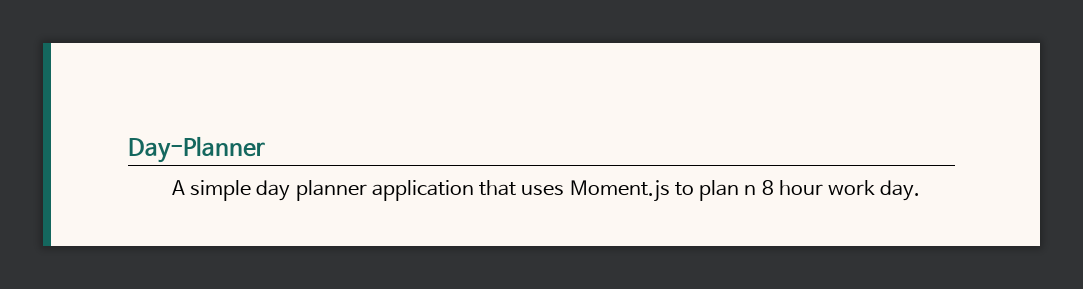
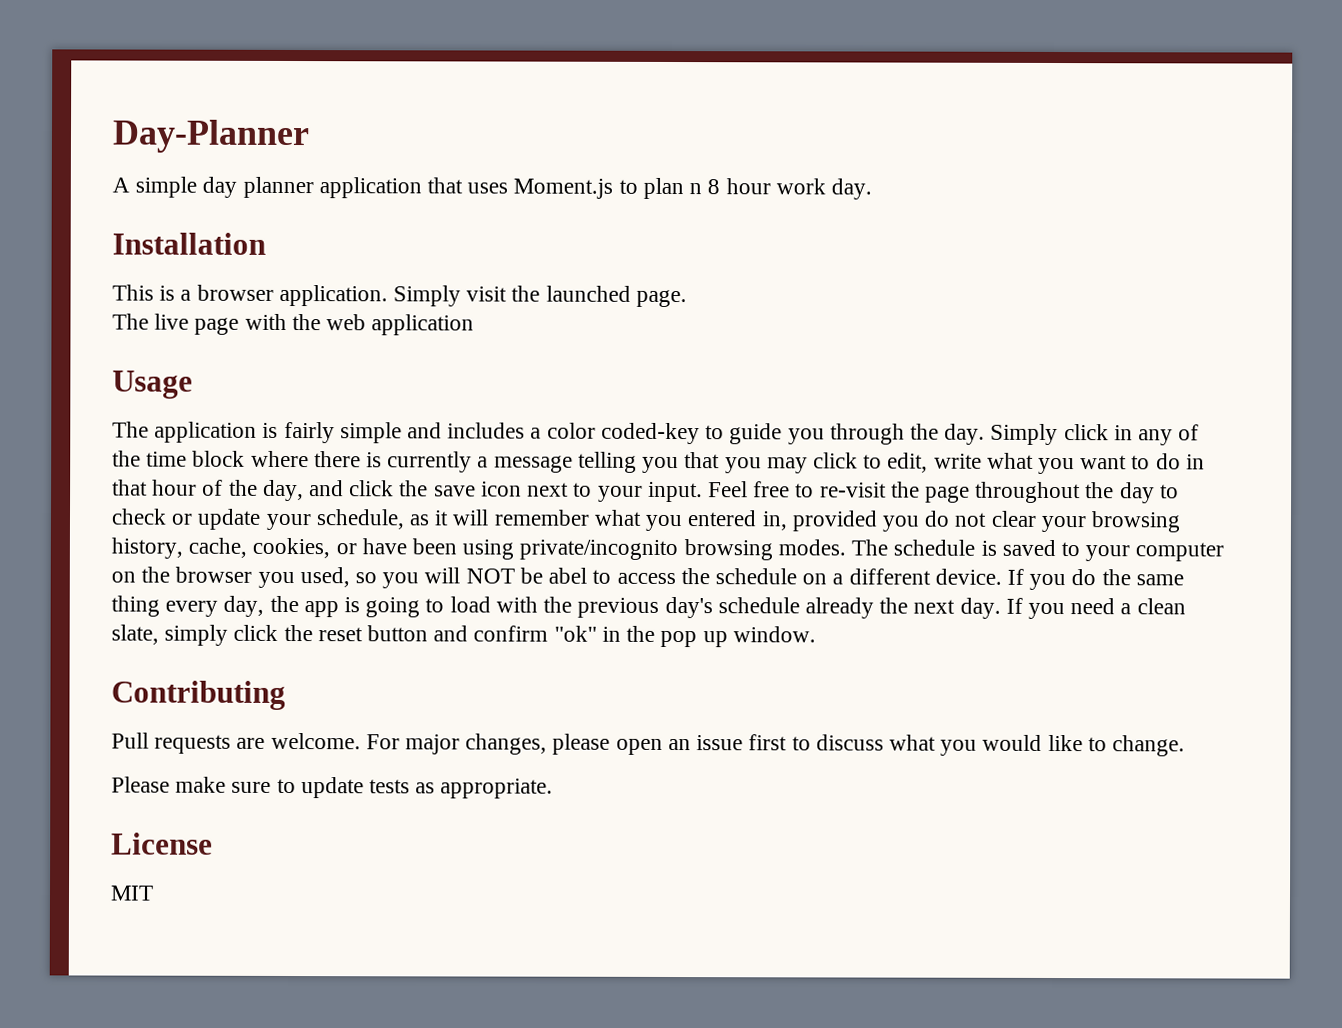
+ Installation
+ This is a browser application. Simply visit the launched page.
+ The live page with the web application
+ Usage
+ The application is fairly simple and includes a color coded-key to guide you through the day. Simply click in any of the time block where there is currently a message telling you that you may click to edit, write what you want to do in that hour of the day, and click the save icon next to your input. Feel free to re-visit the page throughout the day to check or update your schedule, as it will remember what you entered in, provided you do not clear your browsing history, cache, cookies, or have been using private/incognito browsing modes. The schedule is saved to your computer on the browser you used, so you will NOT be abel to access the schedule on a different device. If you do the same thing every day, the app is going to load with the previous day's schedule already the next day. If you need a clean slate, simply click the reset button and confirm "ok" in the pop up window.
+ Contributing
+ Pull requests are welcome. For major changes, please open an issue first to discuss what you would like to change.
+ Please make sure to update tests as appropriate.
+ License
+ MIT

